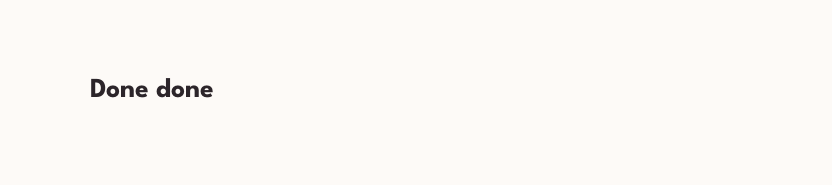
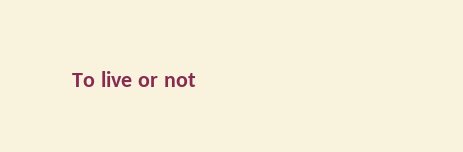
- Done done
+ To live or not

